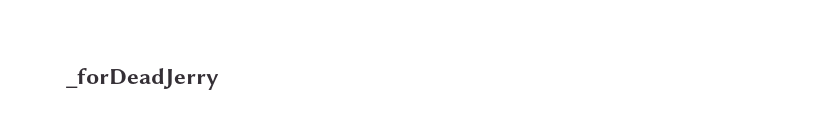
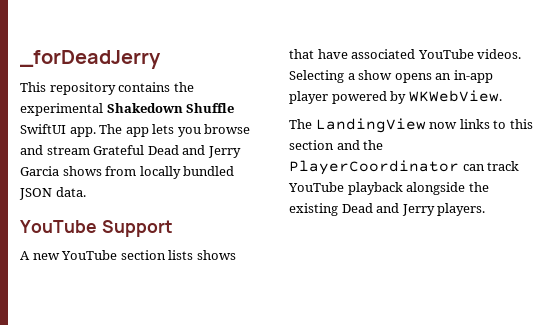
+ This repository contains the experimental Shakedown Shuffle SwiftUI app. The app lets you browse and stream Grateful Dead and Jerry Garcia shows from locally bundled JSON data.
+ YouTube Support
+ A new YouTube section lists shows that have associated YouTube videos. Selecting a show opens an in‑app player powered by WKWebView.
+ The LandingView now links to this section and the PlayerCoordinator can track YouTube playback alongside the existing Dead and Jerry players.

